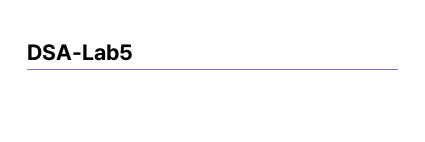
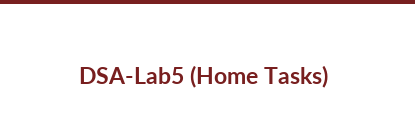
- DSA-Lab5
+ DSA-Lab5 (Home Tasks)

